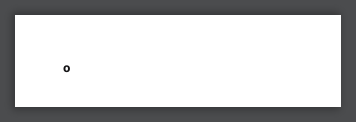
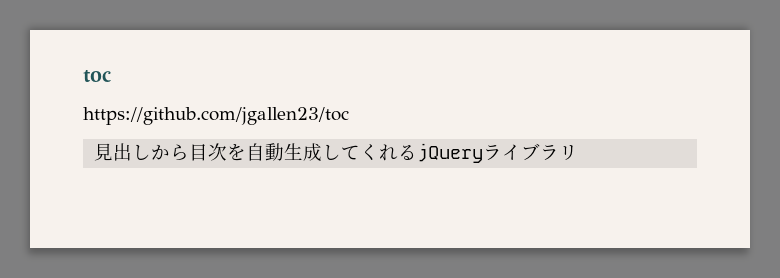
- o
+ toc
+ https://github.com/jgallen23/toc
+ 見出しから目次を自動生成してくれるjQueryライブラリ

